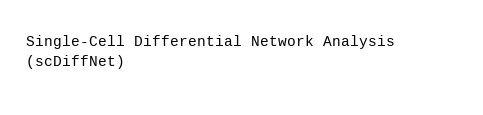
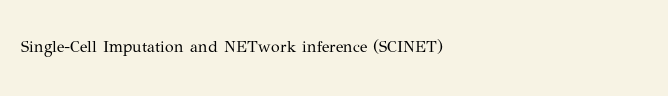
- Single-Cell Differential Network Analysis (scDiffNet)
+ Single-Cell Imputation and NETwork inference (SCINET)

